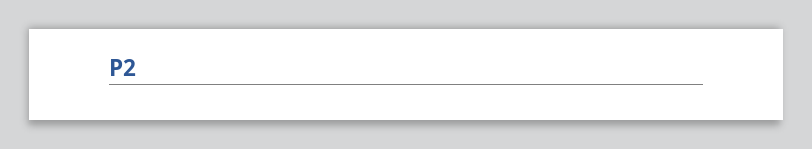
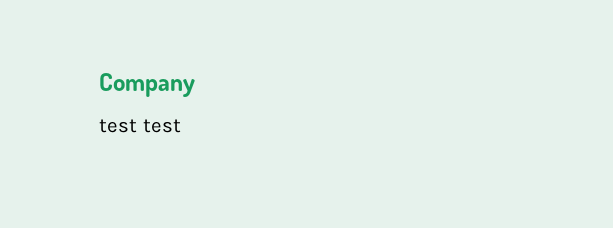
- P2
+ Company
+ test test

